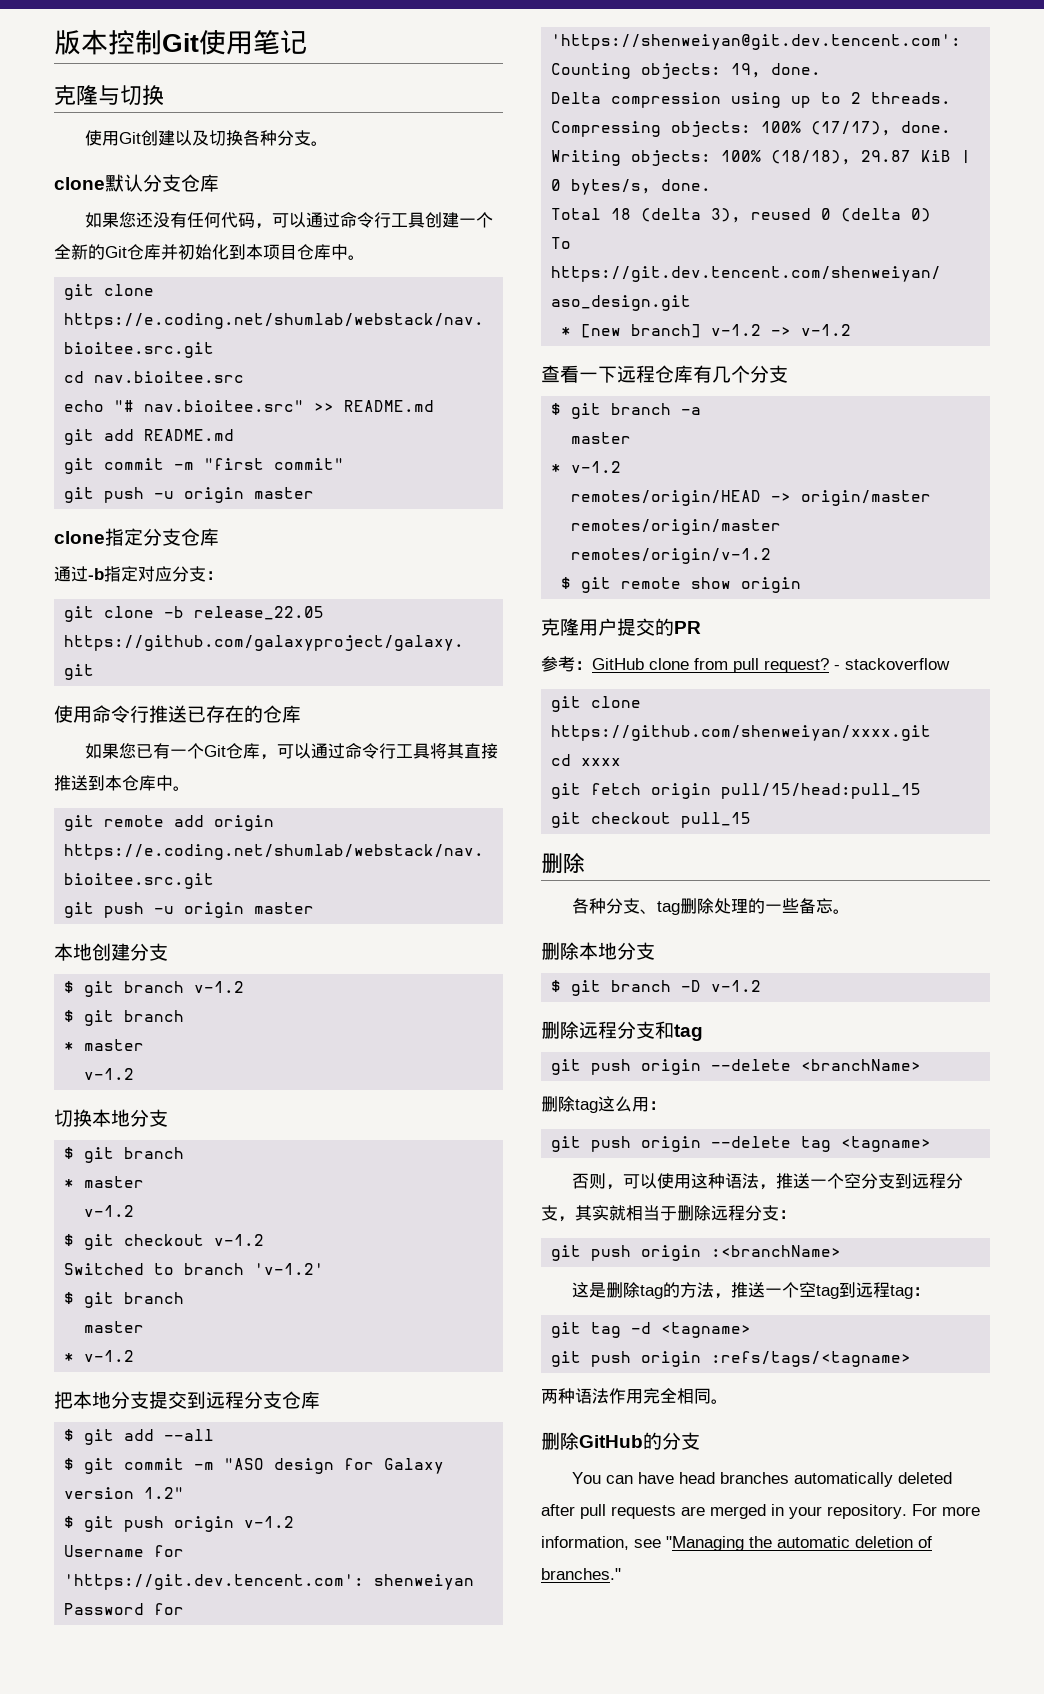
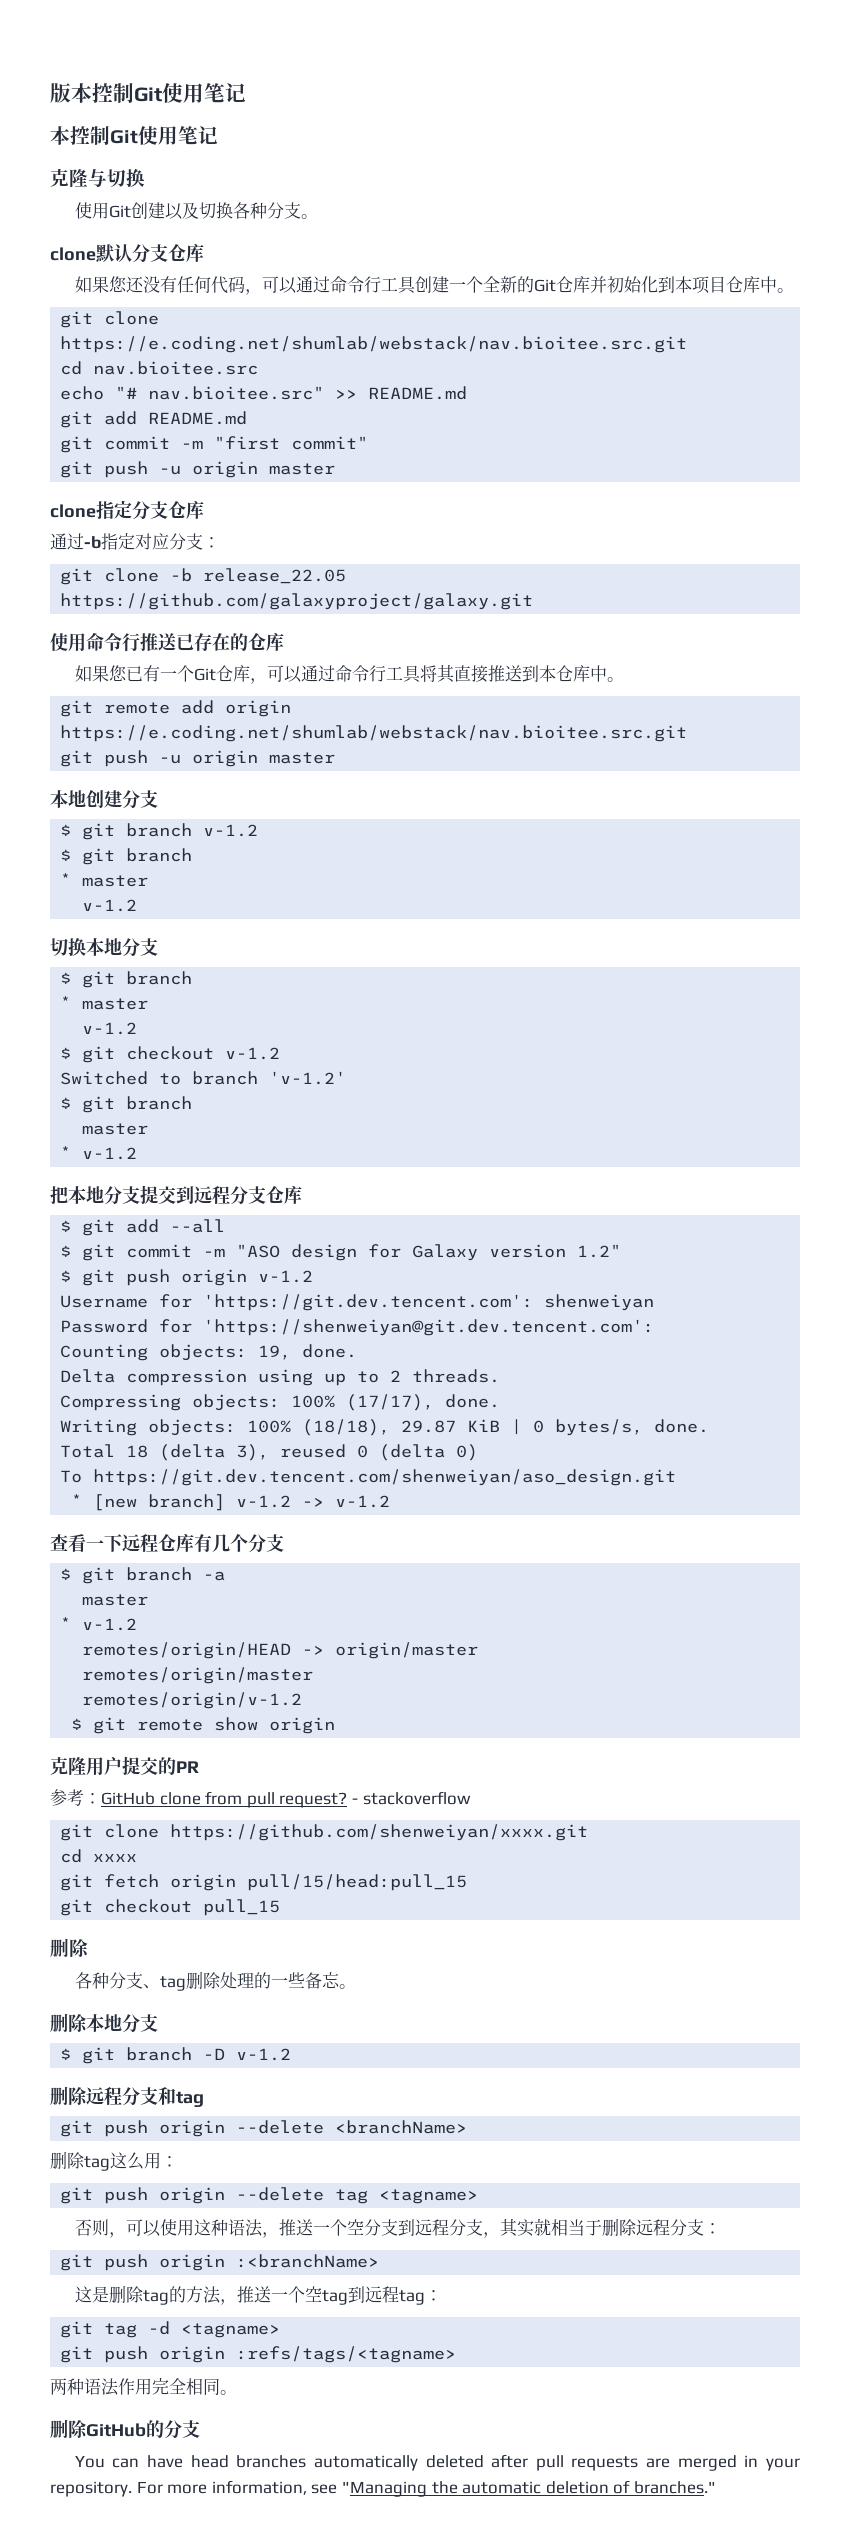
  版本控制Git使用笔记
+ 本控制Git使用笔记

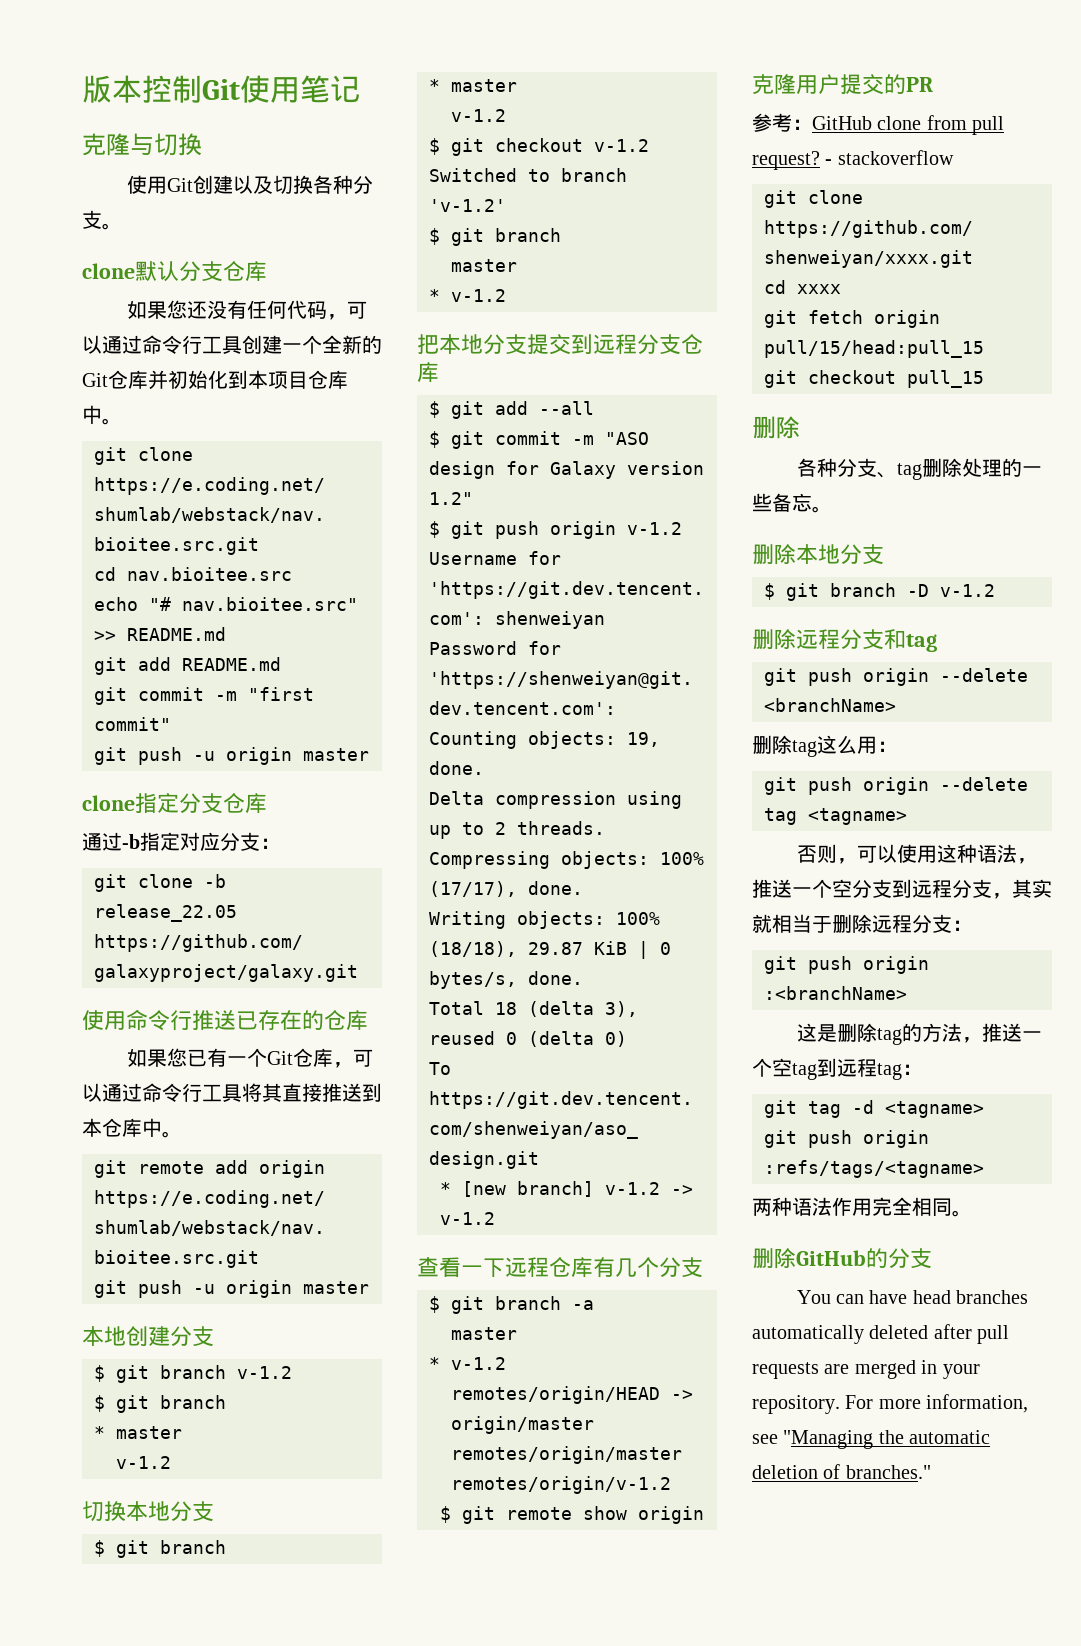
  版本控制Git使用笔记
- 本控制Git使用笔记

